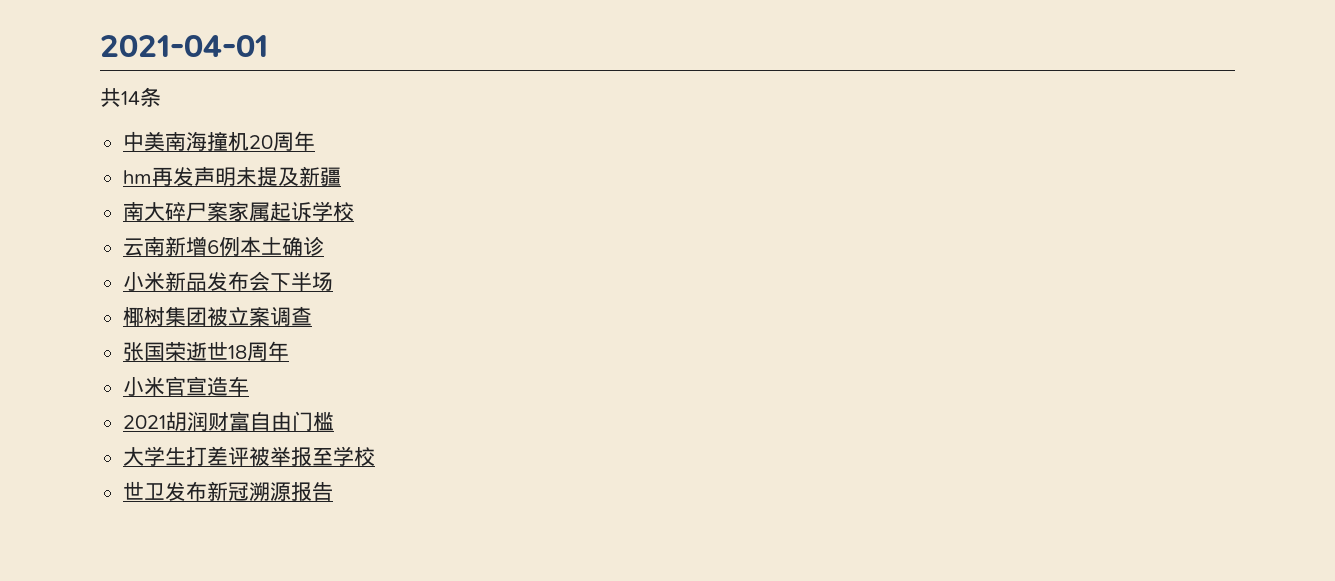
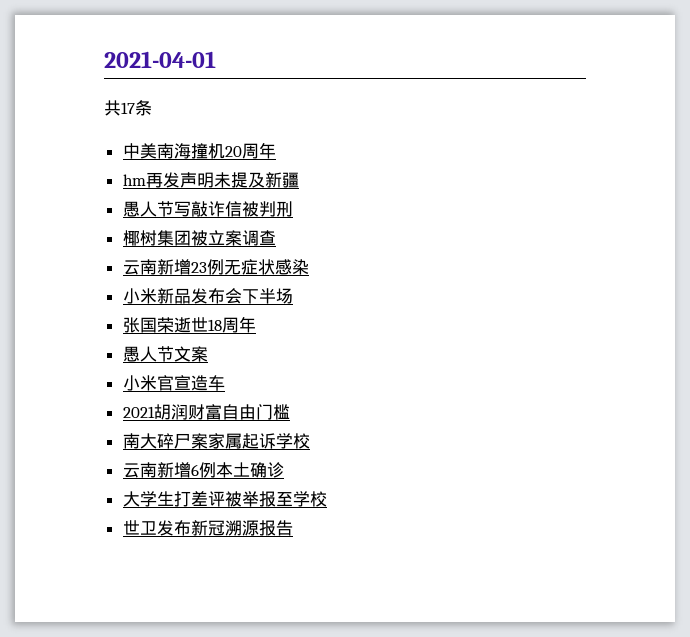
- 共14条
+ 共17条
+ 愚人节写敲诈信被判刑
+ 椰树集团被立案调查
+ 云南新增23例无症状感染
+ 小米新品发布会下半场
+ 张国荣逝世18周年
+ 愚人节文案
+ 小米官宣造车
+ 2021胡润财富自由门槛
- 小米新品发布会下半场
- 椰树集团被立案调查
- 张国荣逝世18周年
- 小米官宣造车
- 2021胡润财富自由门槛

